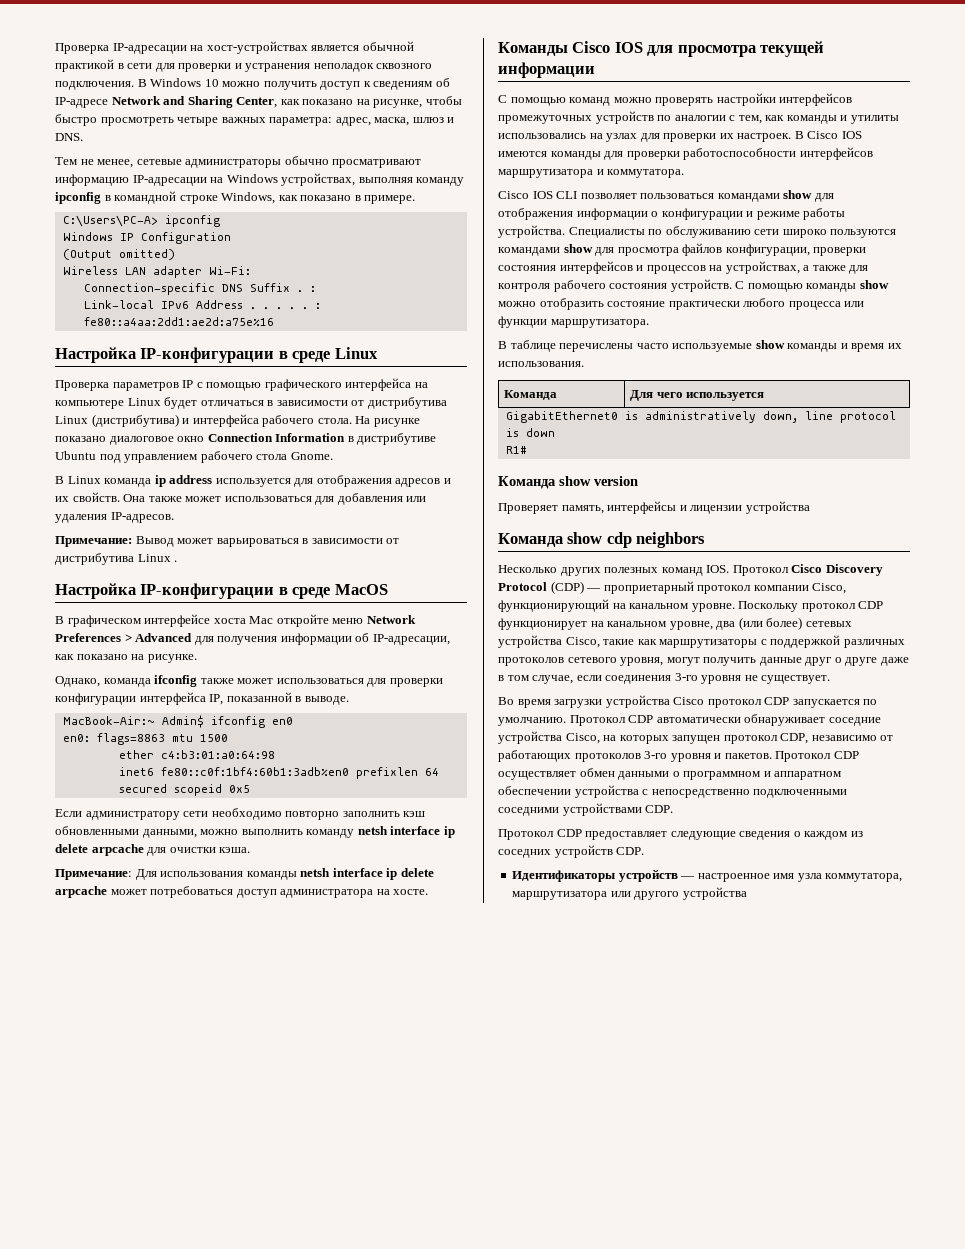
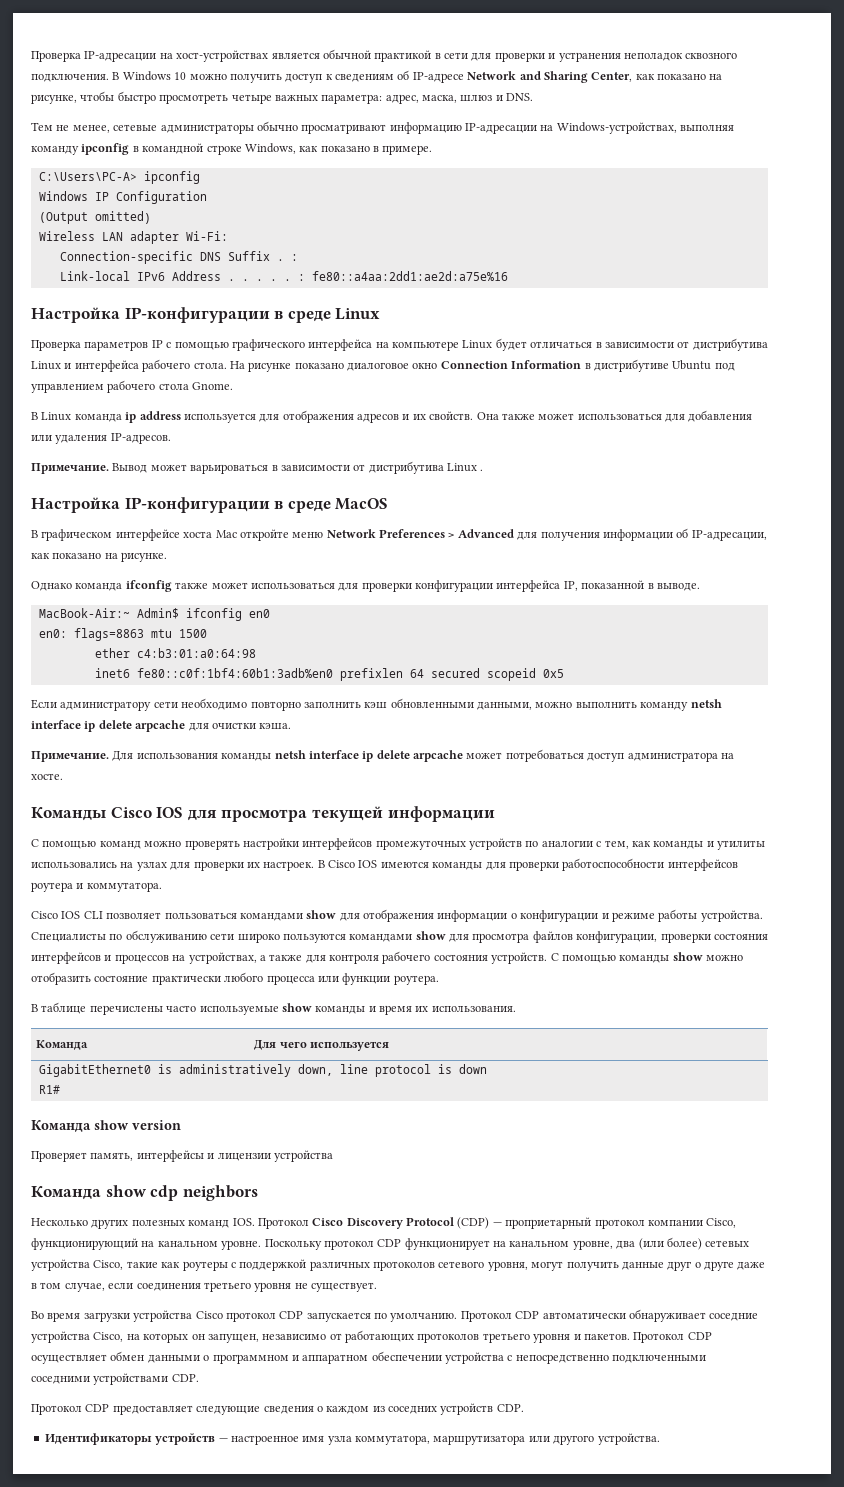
- Тем не менее, сетевые администраторы обычно просматривают информацию IP-адресации на Windows устройствах, выполняя команду ipconfig в командной строке Windows, как показано в примере.
+ Тем не менее, сетевые администраторы обычно просматривают информацию IP-адресации на Windows-устройствах, выполняя команду ipconfig в командной строке Windows, как показано в примере.
- Проверка параметров IP с помощью графического интерфейса на компьютере Linux будет отличаться в зависимости от дистрибутива Linux (дистрибутива) и интерфейса рабочего стола.
+ Проверка параметров IP с помощью графического интерфейса на компьютере Linux будет отличаться в зависимости от дистрибутива Linux и интерфейса рабочего стола.
- Примечание: Вывод может варьироваться в зависимости от дистрибутива Linux .
+ Примечание. Вывод может варьироваться в зависимости от дистрибутива Linux .
- Однако, команда ifconfig также может использоваться для проверки конфигурации интерфейса IP, показанной в выводе.
+ Однако команда ifconfig также может использоваться для проверки конфигурации интерфейса IP, показанной в выводе.
- Примечание: Для использования команды netsh interface ip delete arpcache может потребоваться доступ администратора на хосте.
+ Примечание. Для использования команды netsh interface ip delete arpcache может потребоваться доступ администратора на хосте.
- В Cisco IOS имеются команды для проверки работоспособности интерфейсов маршрутизатора и коммутатора.
+ В Cisco IOS имеются команды для проверки работоспособности интерфейсов роутера и коммутатора.
- С помощью команды show можно отобразить состояние практически любого процесса или функции маршрутизатора.
+ С помощью команды show можно отобразить состояние практически любого процесса или функции роутера.
- Поскольку протокол CDP функционирует на канальном уровне, два (или более) сетевых устройства Cisco, такие как маршрутизаторы с поддержкой различных протоколов сетевого уровня, могут получить данные друг о друге даже в том случае, если соединения 3-го уровня не существует.
+ Поскольку протокол CDP функционирует на канальном уровне, два (или более) сетевых устройства Cisco, такие как роутеры с поддержкой различных протоколов сетевого уровня, могут получить данные друг о друге даже в том случае, если соединения третьего уровня не существует.
- Протокол CDP автоматически обнаруживает соседние устройства Cisco, на которых запущен протокол CDP, независимо от работающих протоколов 3-го уровня и пакетов.
+ Протокол CDP автоматически обнаруживает соседние устройства Cisco, на которых он запущен, независимо от работающих протоколов третьего уровня и пакетов.
- Идентификаторы устройств — настроенное имя узла коммутатора, маршрутизатора или другого устройства
+ Идентификаторы устройств — настроенное имя узла коммутатора, маршрутизатора или другого устройства.

